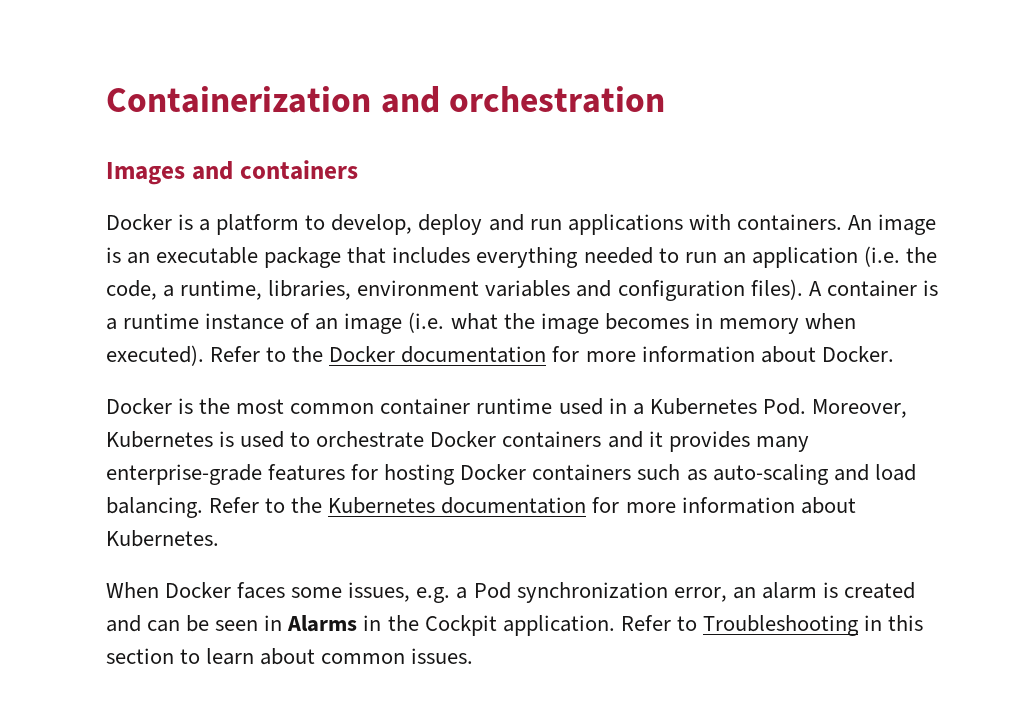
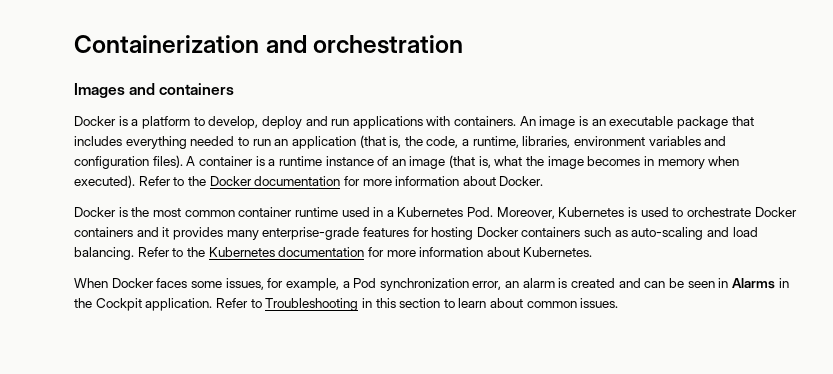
- An image is an executable package that includes everything needed to run an application (i.e. the code, a runtime, libraries, environment variables and configuration files).
+ An image is an executable package that includes everything needed to run an application (that is, the code, a runtime, libraries, environment variables and configuration files).
- A container is a runtime instance of an image (i.e. what the image becomes in memory when executed).
+ A container is a runtime instance of an image (that is, what the image becomes in memory when executed).
- When Docker faces some issues, e.g. a Pod synchronization error, an alarm is created and can be seen in Alarms in the Cockpit application.
+ When Docker faces some issues, for example, a Pod synchronization error, an alarm is created and can be seen in Alarms in the Cockpit application.

